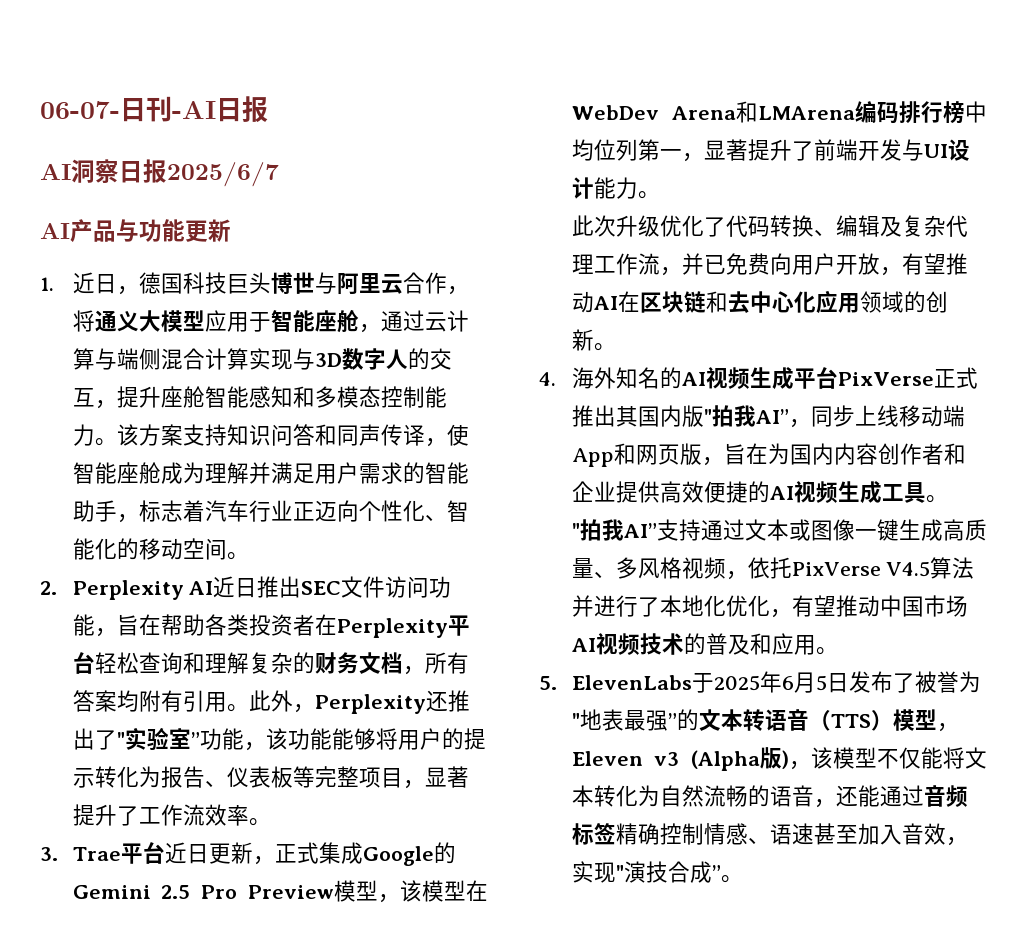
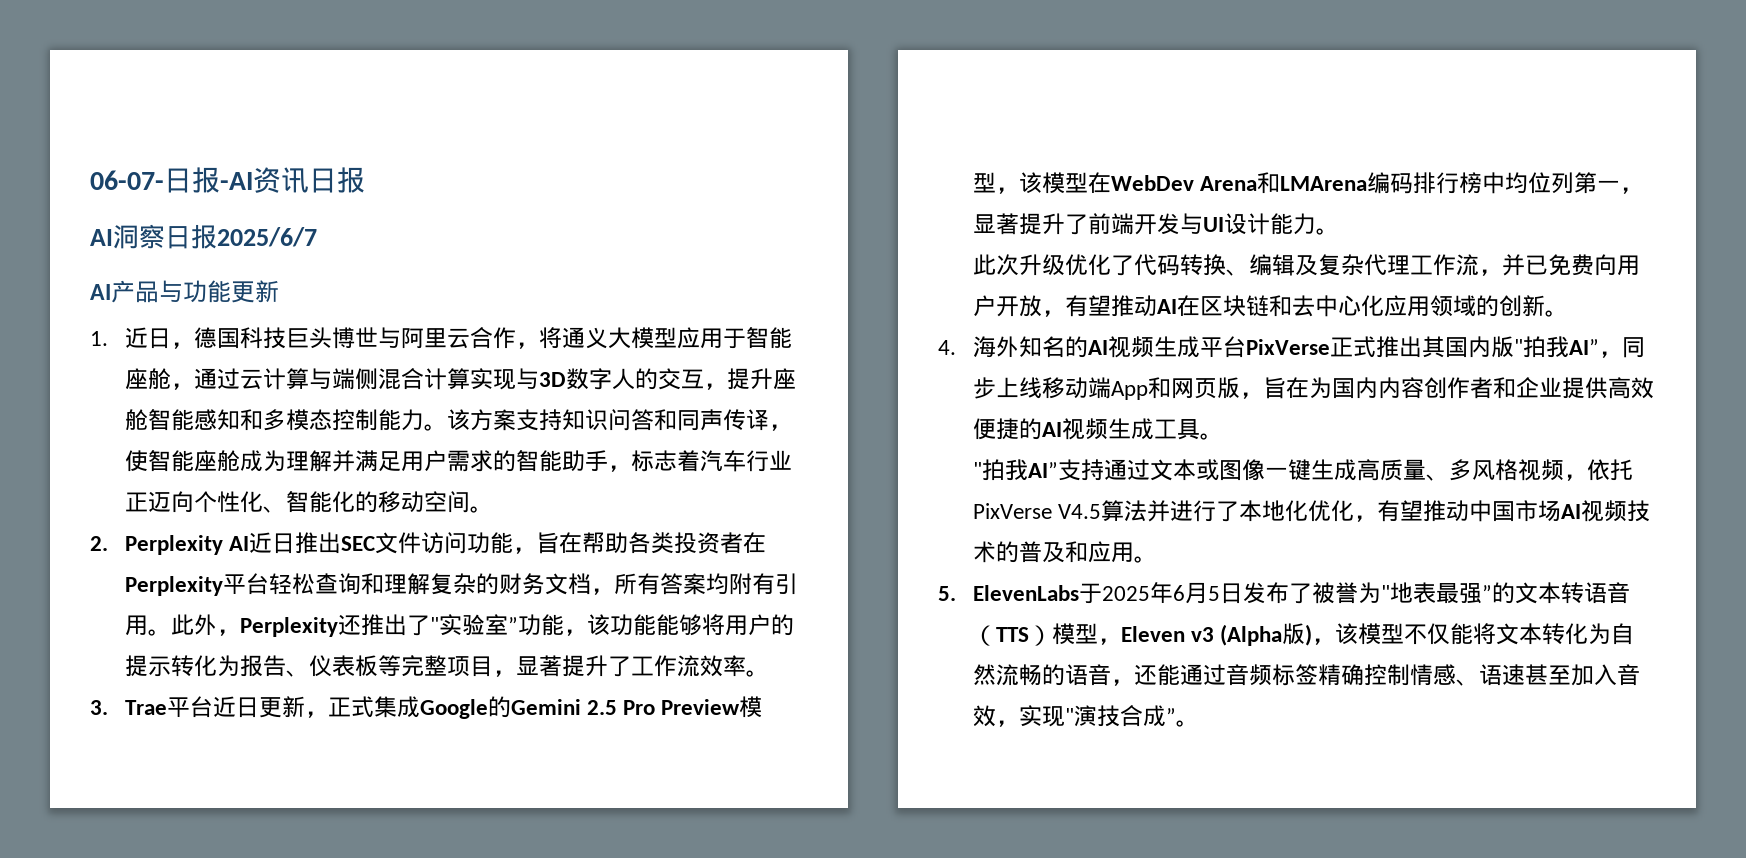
- 06-07-日刊-AI日报
+ 06-07-日报-AI资讯日报

